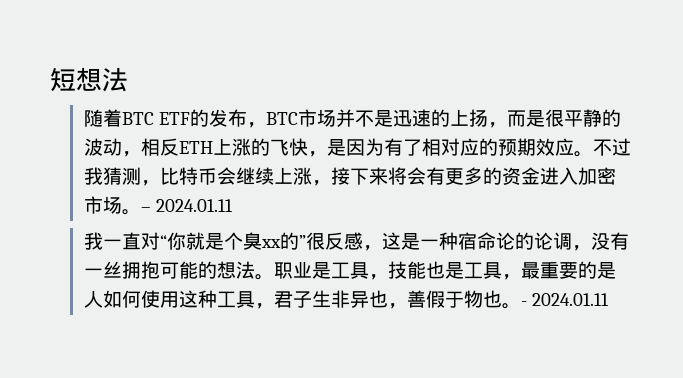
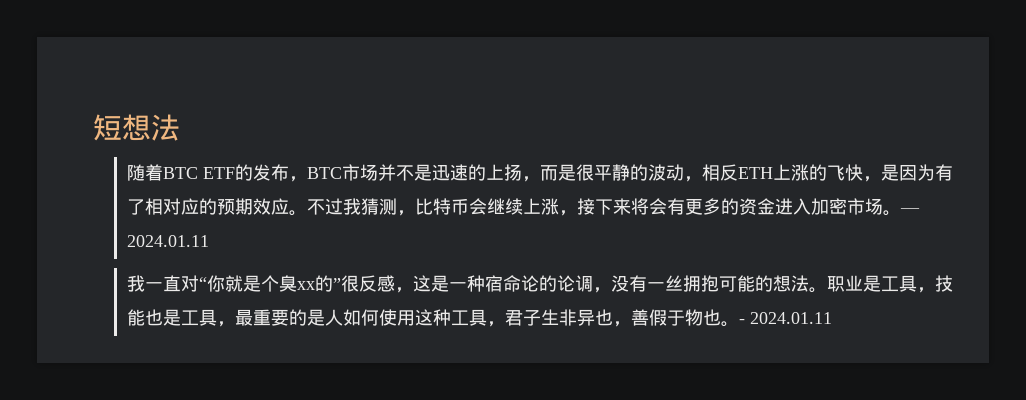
- 不过我猜测，比特币会继续上涨，接下来将会有更多的资金进入加密市场。– 2024.01.11
+ 不过我猜测，比特币会继续上涨，接下来将会有更多的资金进入加密市场。— 2024.01.11

